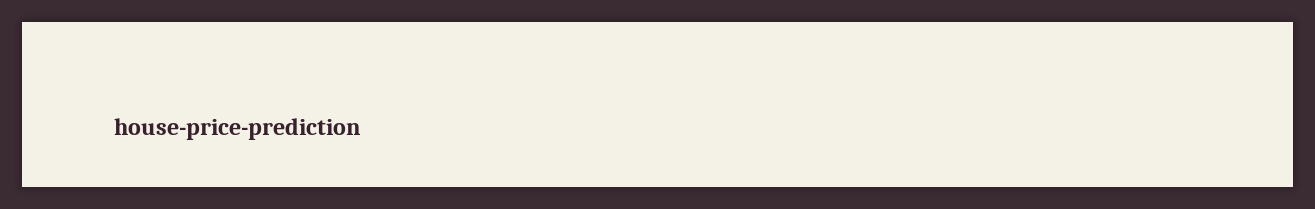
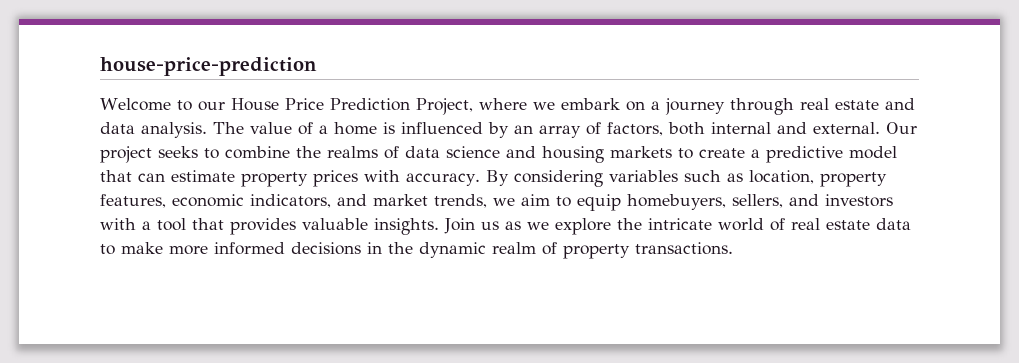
+ Welcome to our House Price Prediction Project, where we embark on a journey through real estate and data analysis. The value of a home is influenced by an array of factors, both internal and external. Our project seeks to combine the realms of data science and housing markets to create a predictive model that can estimate property prices with accuracy. By considering variables such as location, property features, economic indicators, and market trends, we aim to equip homebuyers, sellers, and investors with a tool that provides valuable insights. Join us as we explore the intricate world of real estate data to make more informed decisions in the dynamic realm of property transactions.

